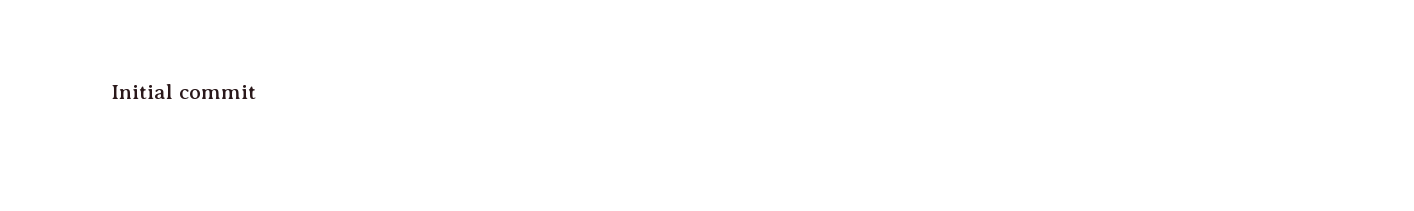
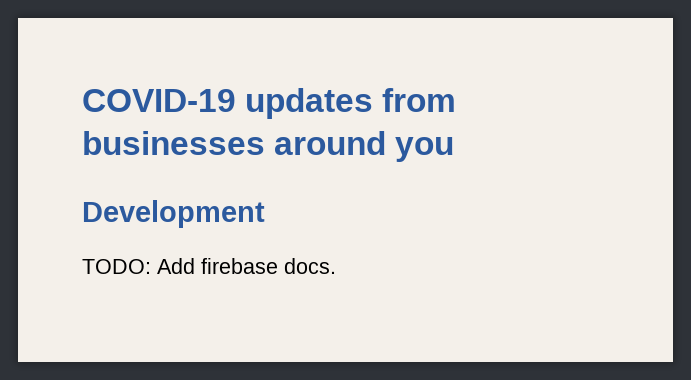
- Initial commit
+ COVID-19 updates from businesses around you
+ Development
+ TODO: Add firebase docs.

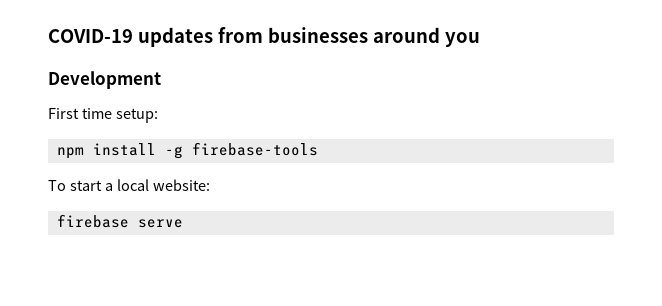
- TODO: Add firebase docs.
+ First time setup:
+ npm install -g firebase-tools
+ To start a local website:
+ firebase serve

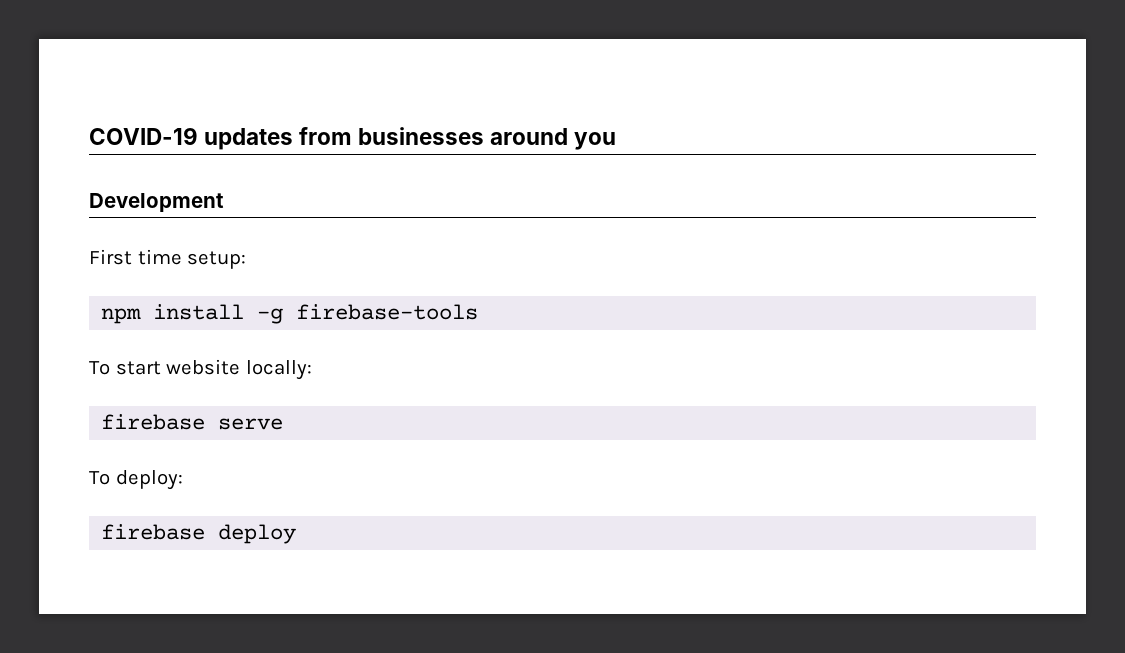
- To start a local website:
+ To start website locally:
+ To deploy:
+ firebase deploy

